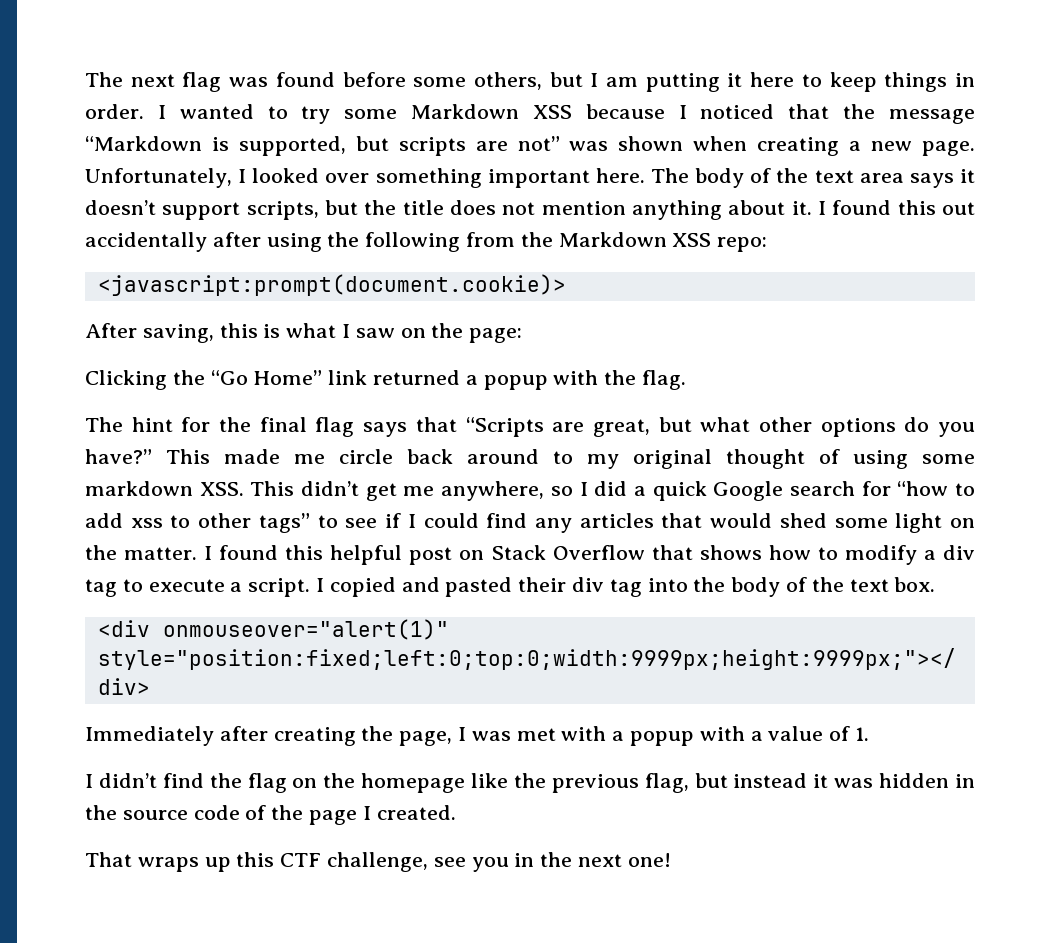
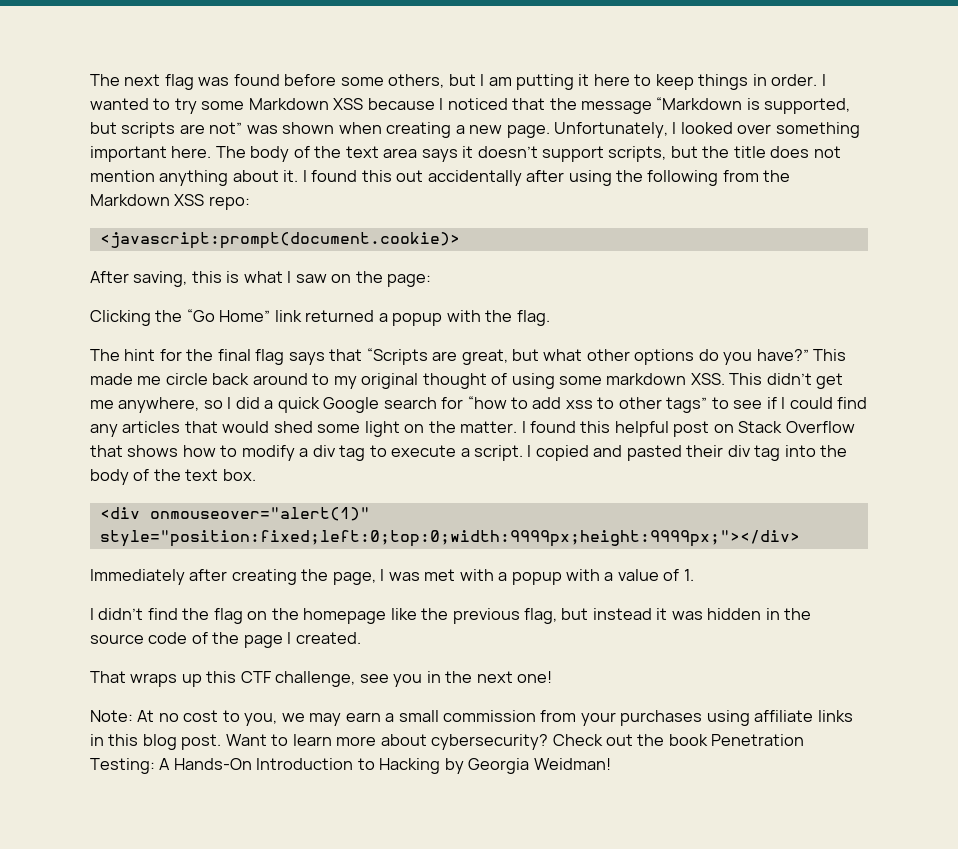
+ Note: At no cost to you, we may earn a small commission from your purchases using affiliate links in this blog post. Want to learn more about cybersecurity? Check out the book Penetration Testing: A Hands-On Introduction to Hacking by Georgia Weidman!

